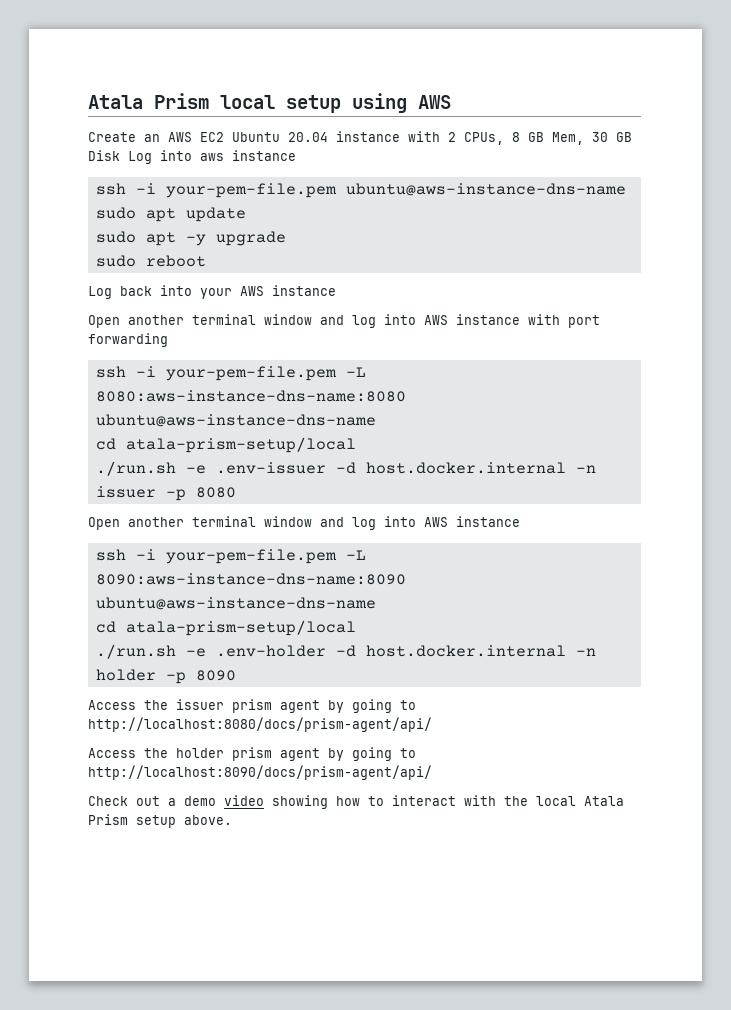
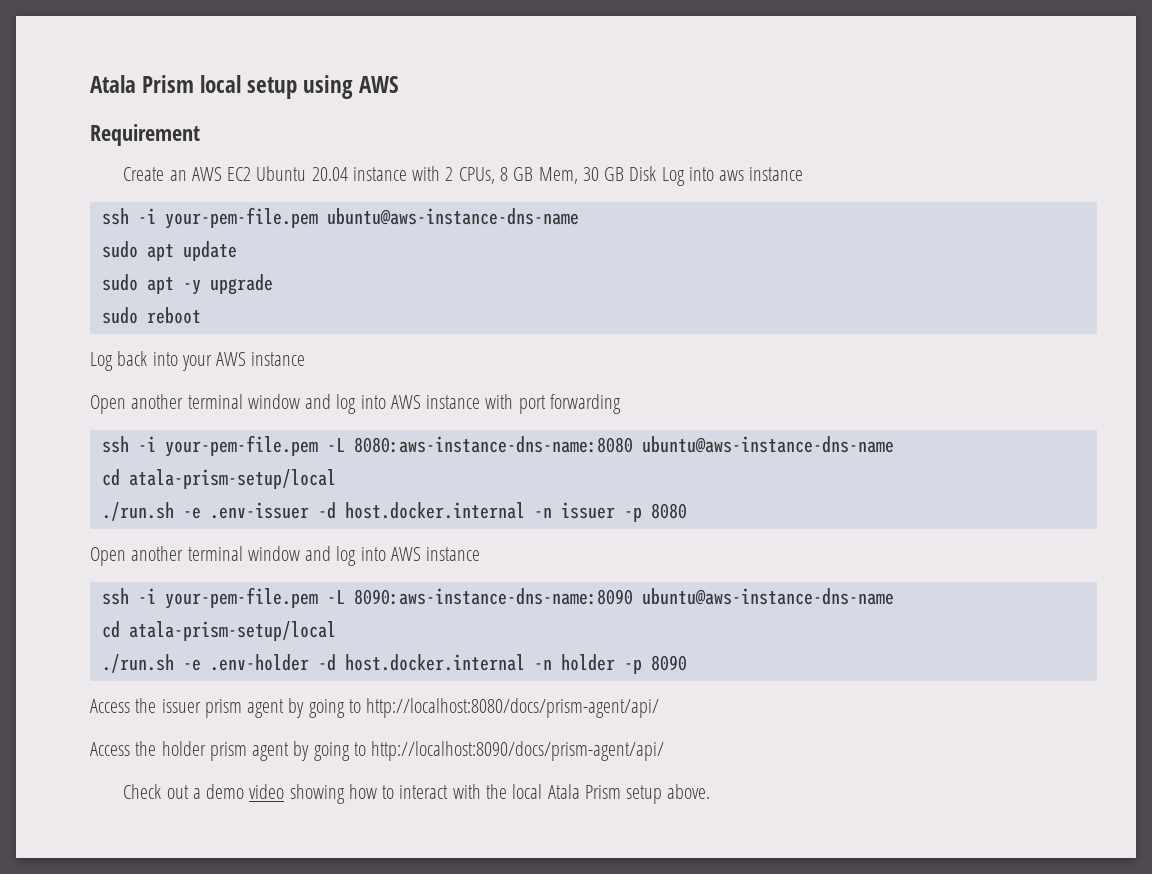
+ Requirement

